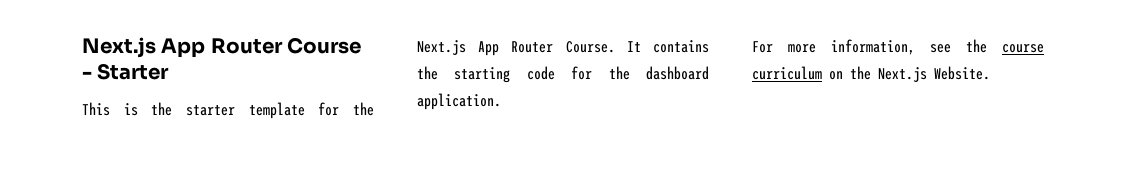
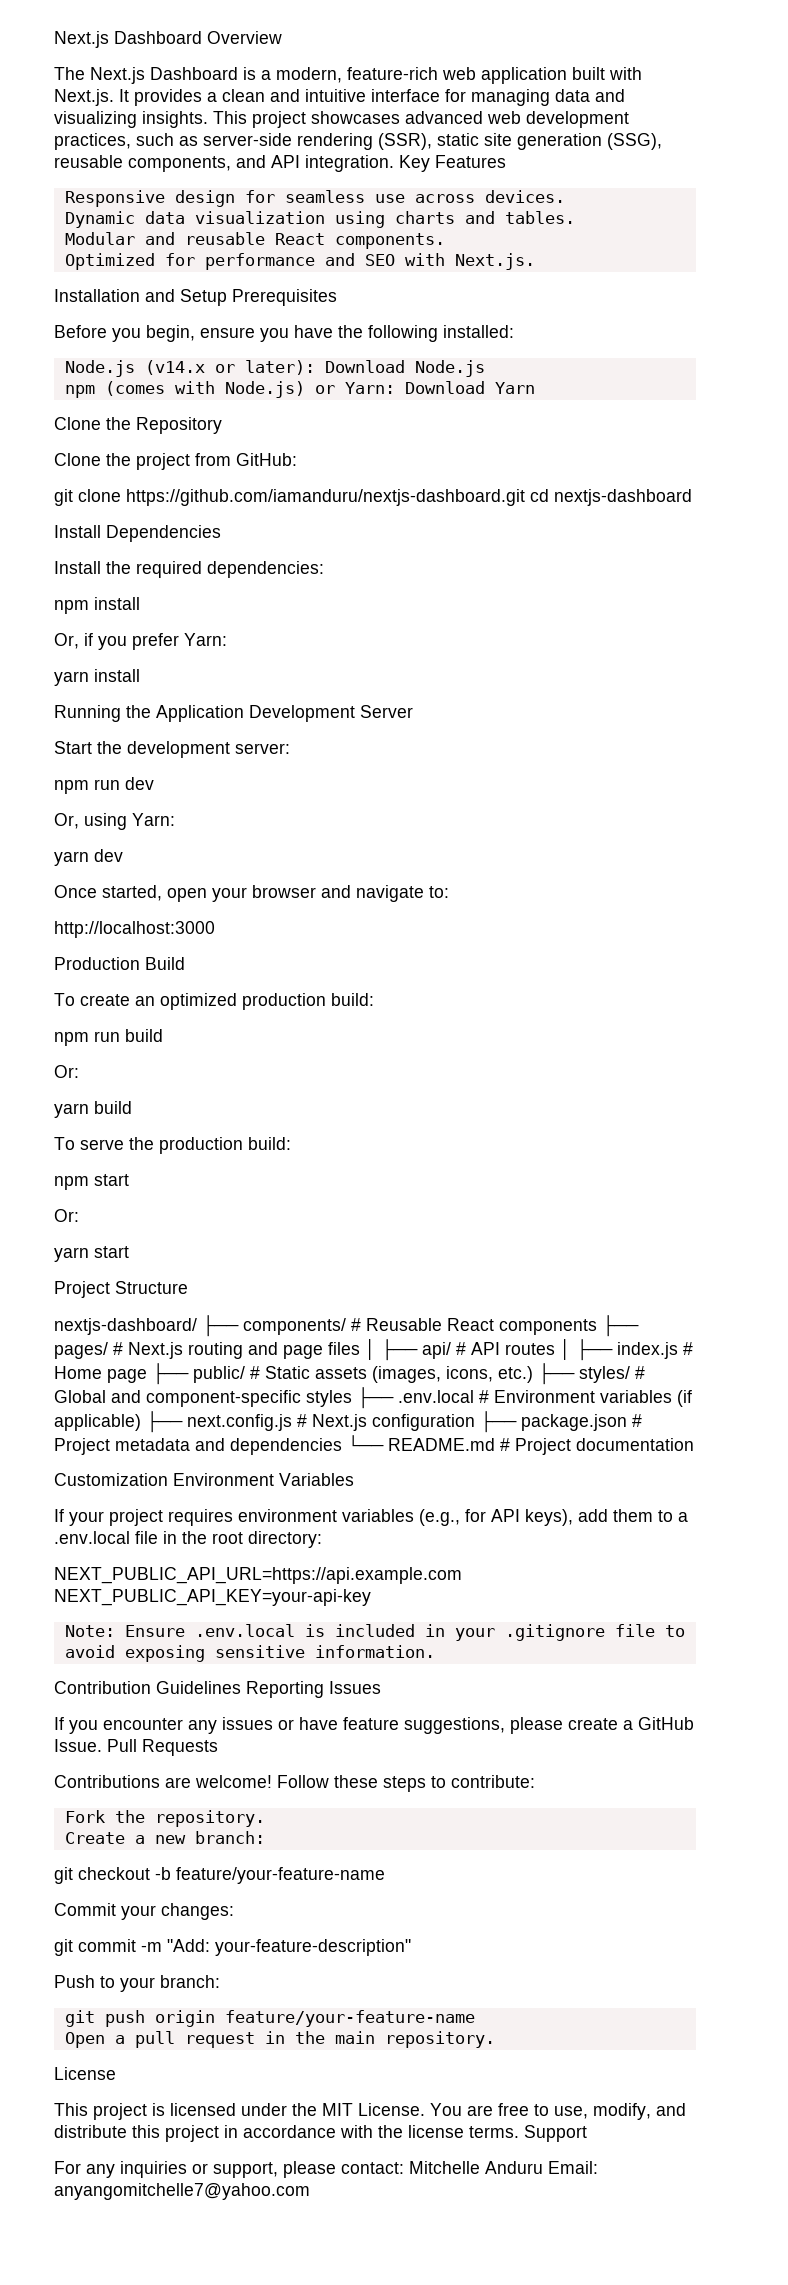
- Next.js App Router Course - Starter
- This is the starter template for the Next.js App Router Course. It contains the starting code for the dashboard application.
- For more information, see the course curriculum on the Next.js Website.
+ Next.js Dashboard Overview
+ The Next.js Dashboard is a modern, feature-rich web application built with Next.js. It provides a clean and intuitive interface for managing data and visualizing insights. This project showcases advanced web development practices, such as server-side rendering (SSR), static site generation (SSG), reusable components, and API integration. Key Features
+ Responsive design for seamless use across devices.
+ Dynamic data visualization using charts and tables.
+ Modular and reusable React components.
+ Optimized for performance and SEO with Next.js.
+ Installation and Setup Prerequisites
+ Before you begin, ensure you have the following installed:
+ Node.js (v14.x or later): Download Node.js
+ npm (comes with Node.js) or Yarn: Download Yarn
+ Clone the Repository
+ Clone the project from GitHub:
+ git clone https://github.com/iamanduru/nextjs-dashboard.git cd nextjs-dashboard
+ Install Dependencies
+ Install the required dependencies:
+ npm install
+ Or, if you prefer Yarn:
+ yarn install
+ Running the Application Development Server
+ Start the development server:
+ npm run dev
+ Or, using Yarn:
+ yarn dev
+ Once started, open your browser and navigate to:
+ http://localhost:3000
+ Production Build
+ To create an optimized production build:
+ npm run build
+ Or:
+ yarn build
+ To serve the production build:
+ npm start
+ Or:
+ yarn start
+ Project Structure
+ nextjs-dashboard/ ├── components/ # Reusable React components ├── pages/ # Next.js routing and page files │ ├── api/ # API routes │ ├── index.js # Home page ├── public/ # Static assets (images, icons, etc.) ├── styles/ # Global and component-specific styles ├── .env.local # Environment variables (if applicable) ├── next.config.js # Next.js configuration ├── package.json # Project metadata and dependencies └── README.md # Project documentation
+ Customization Environment Variables
+ If your project requires environment variables (e.g., for API keys), add them to a .env.local file in the root directory:
+ NEXT_PUBLIC_API_URL=https://api.example.com NEXT_PUBLIC_API_KEY=your-api-key
+ Note: Ensure .env.local is included in your .gitignore file to avoid exposing sensitive information.
+ Contribution Guidelines Reporting Issues
+ If you encounter any issues or have feature suggestions, please create a GitHub Issue. Pull Requests
+ Contributions are welcome! Follow these steps to contribute:
+ Fork the repository.
+ Create a new branch:
+ git checkout -b feature/your-feature-name
+ Commit your changes:
+ git commit -m "Add: your-feature-description"
+ Push to your branch:
+ git push origin feature/your-feature-name
+ Open a pull request in the main repository.
+ License
+ This project is licensed under the MIT License. You are free to use, modify, and distribute this project in accordance with the license terms. Support
+ For any inquiries or support, please contact: Mitchelle Anduru Email: anyangomitchelle7@yahoo.com

